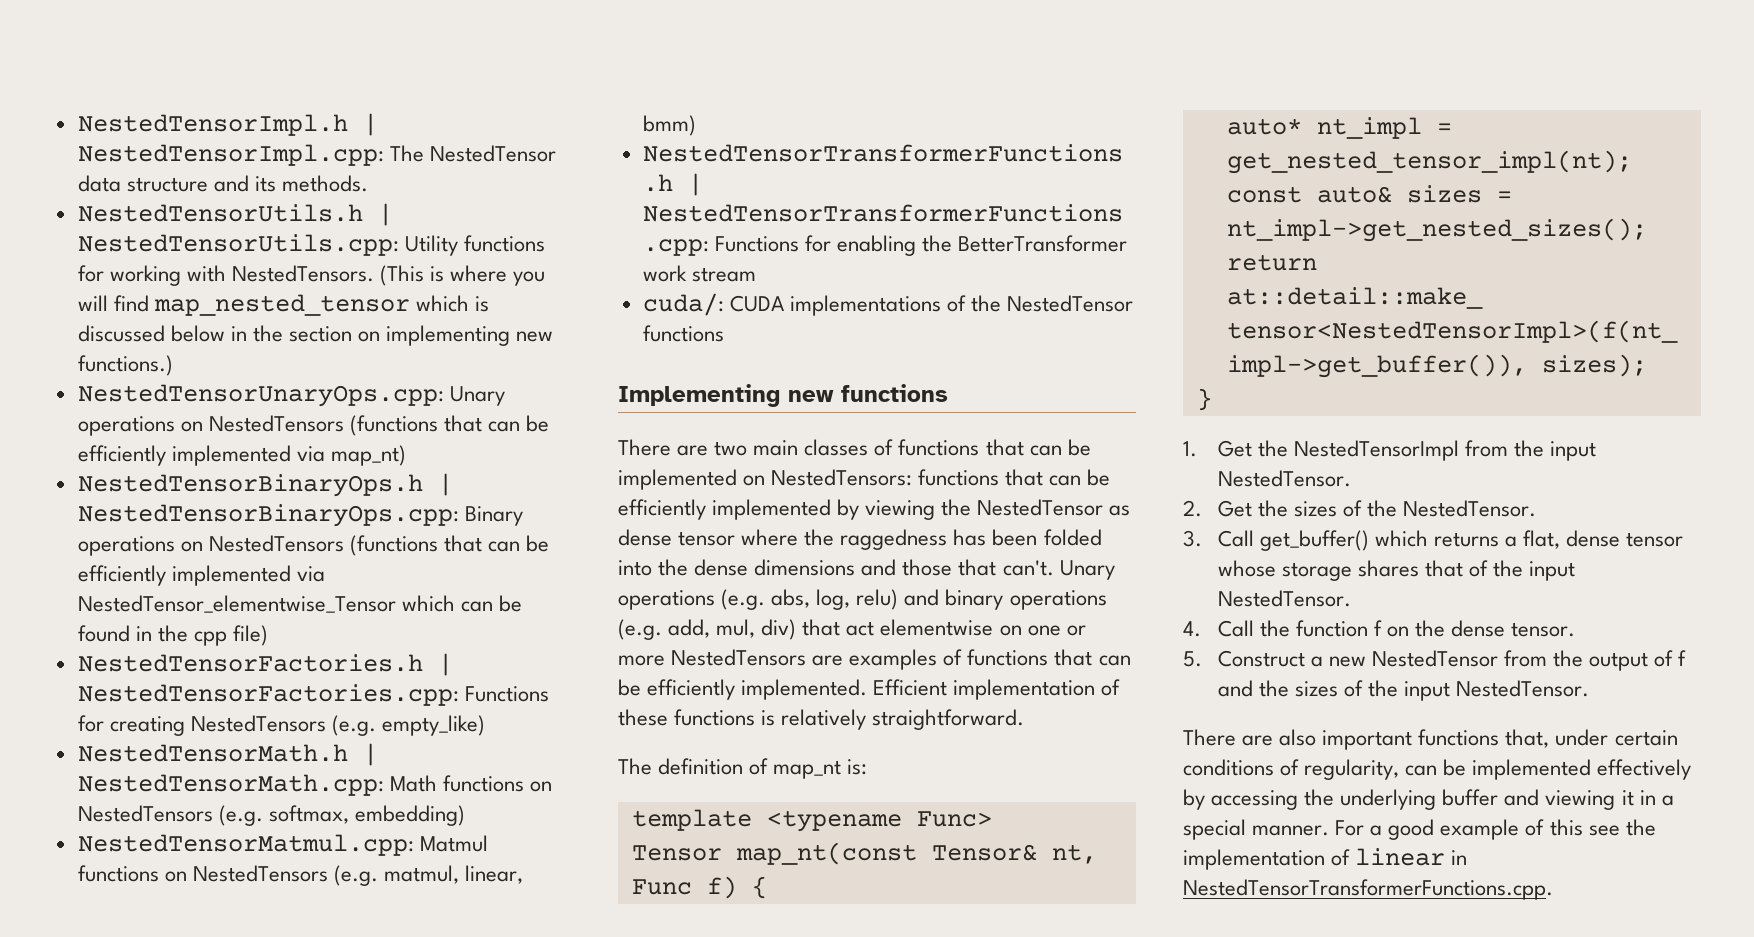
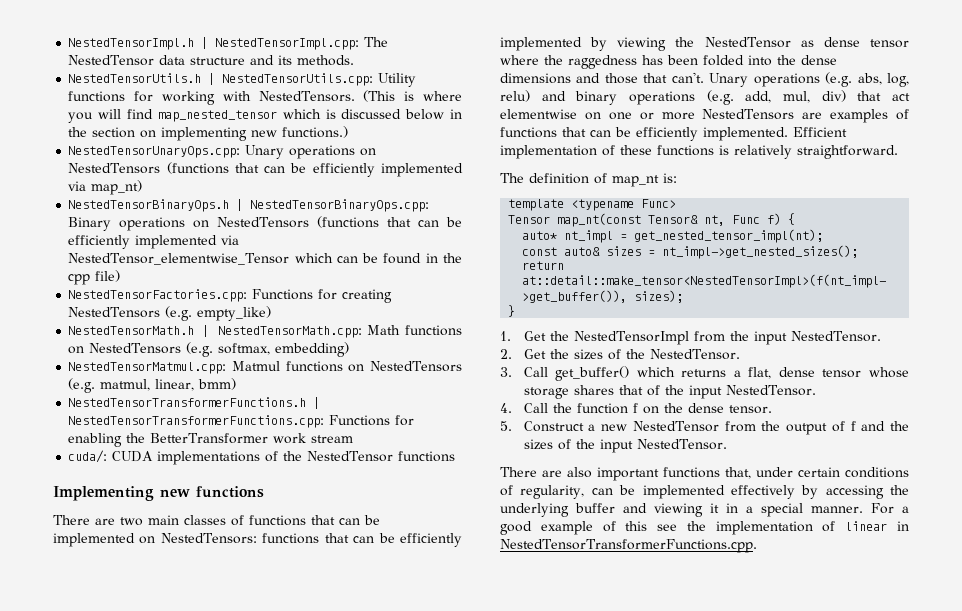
- NestedTensorFactories.h | NestedTensorFactories.cpp: Functions for creating NestedTensors (e.g. empty_like)
+ NestedTensorFactories.cpp: Functions for creating NestedTensors (e.g. empty_like)

